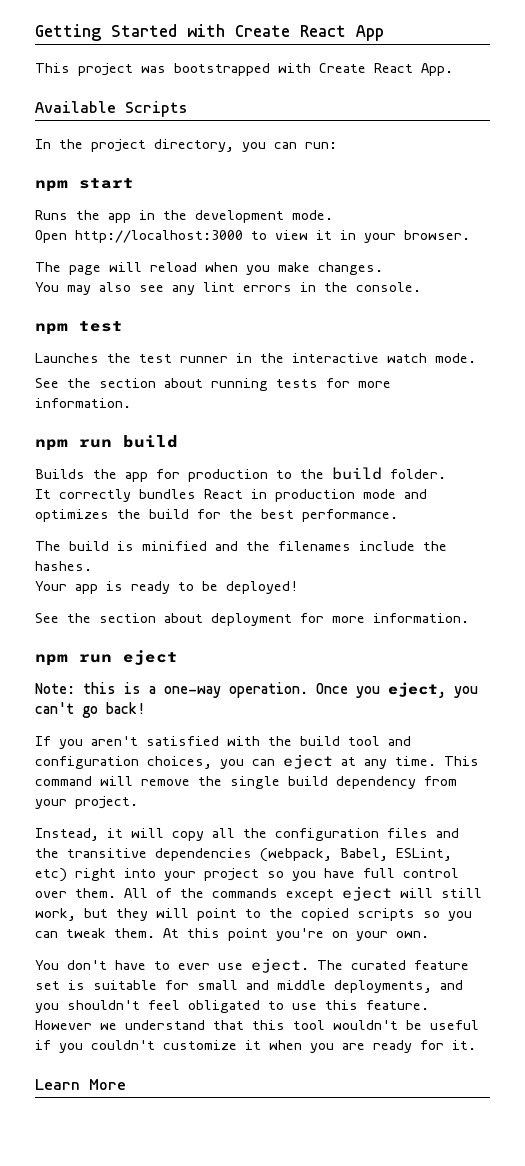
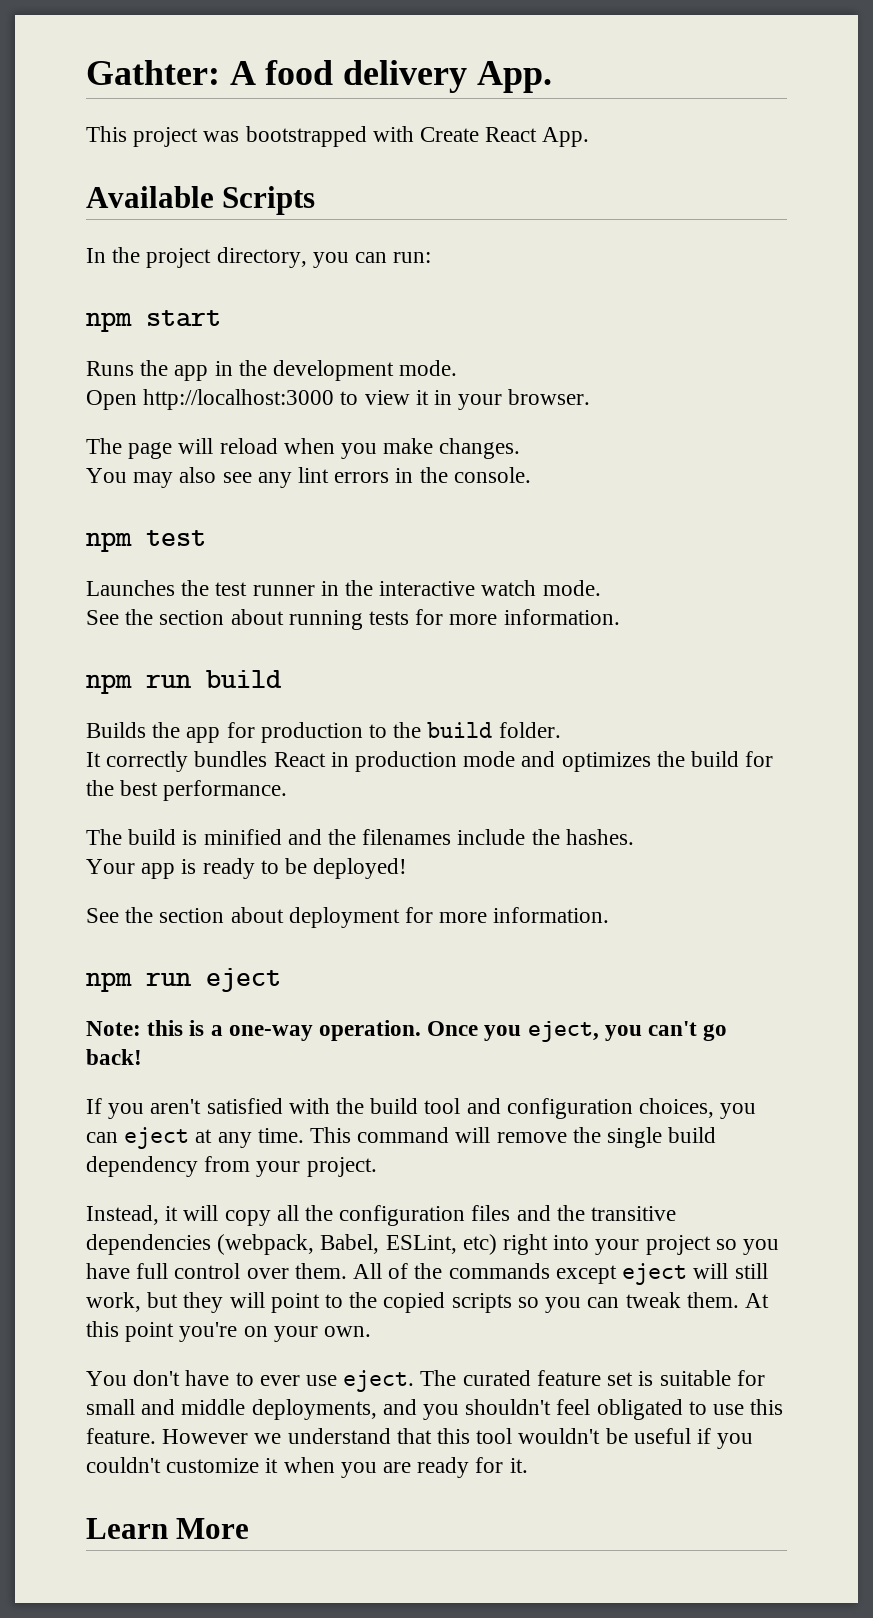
- Getting Started with Create React App
+ Gathter: A food delivery App.

